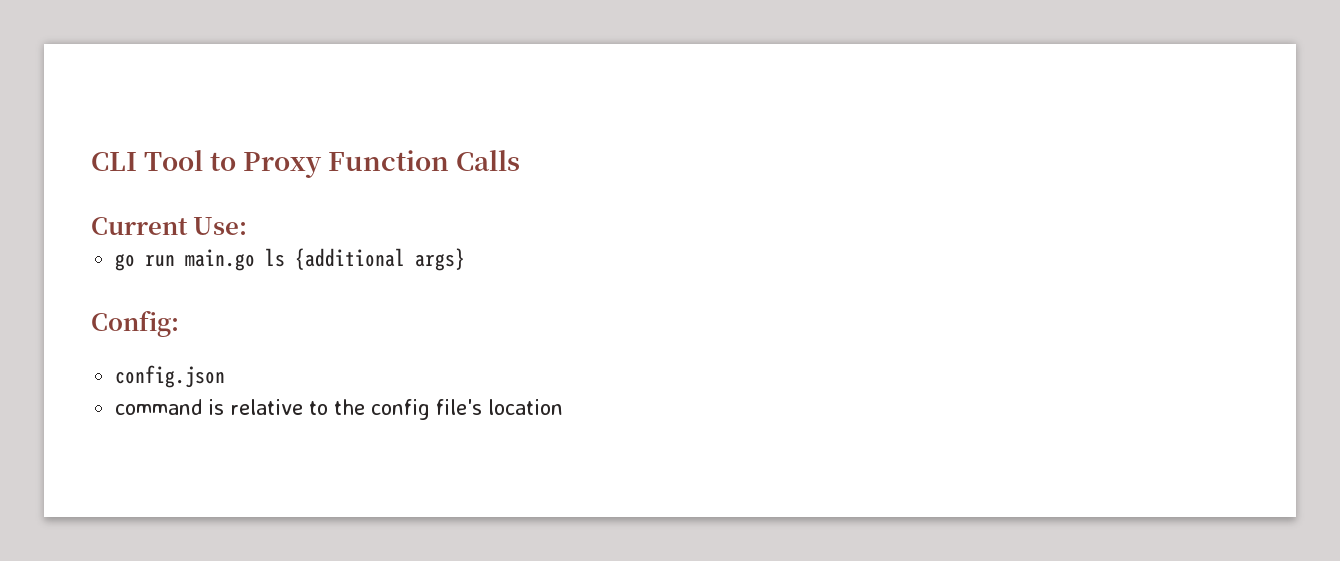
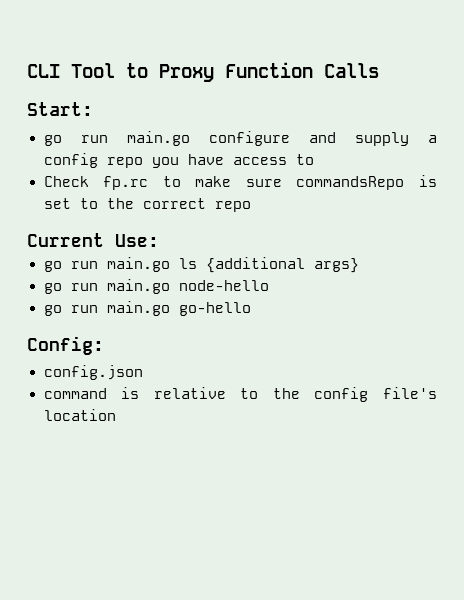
+ Start:
+ go run main.go configure and supply a config repo you have access to
+ Check fp.rc to make sure commandsRepo is set to the correct repo
+ go run main.go node-hello
+ go run main.go go-hello

